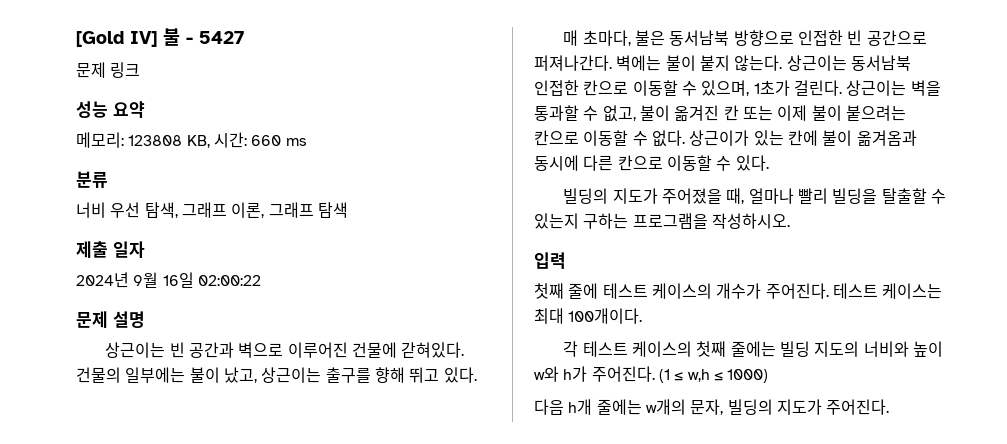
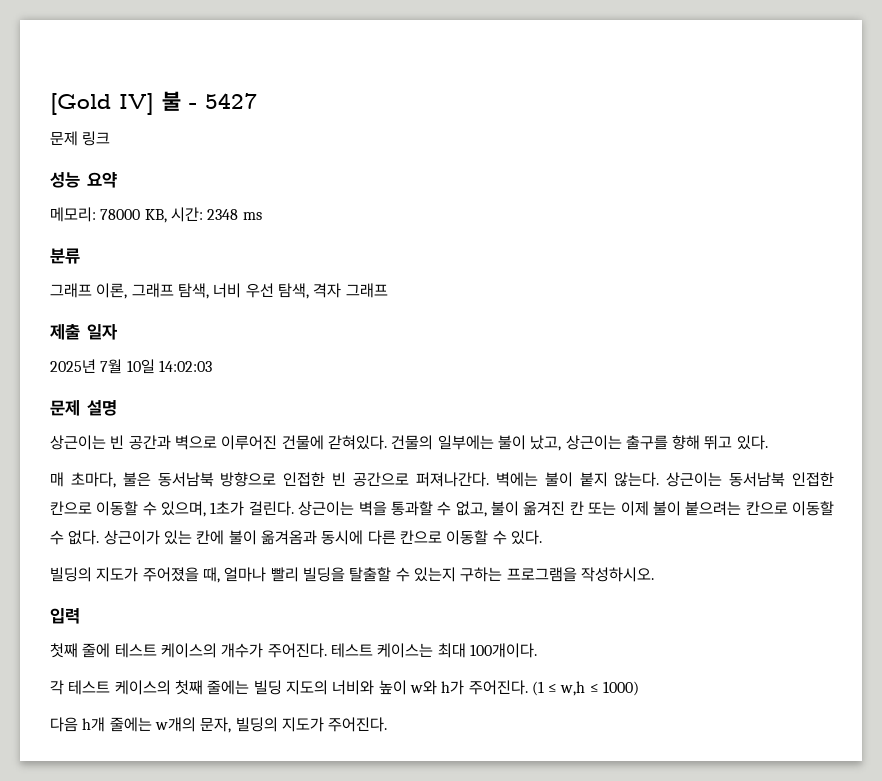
- 메모리: 123808 KB, 시간: 660 ms
+ 메모리: 78000 KB, 시간: 2348 ms
- 너비 우선 탐색, 그래프 이론, 그래프 탐색
+ 그래프 이론, 그래프 탐색, 너비 우선 탐색, 격자 그래프
- 2024년 9월 16일 02:00:22
+ 2025년 7월 10일 14:02:03

